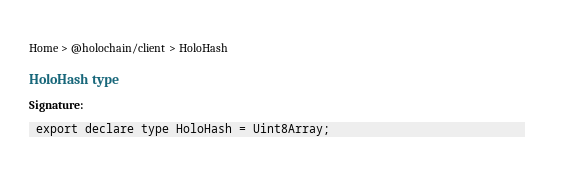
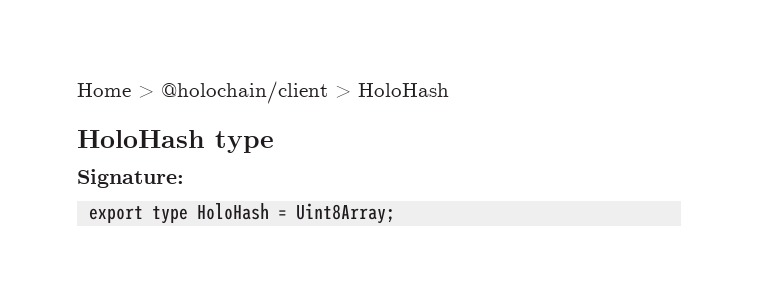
- export declare type HoloHash = Uint8Array;
+ export type HoloHash = Uint8Array;

